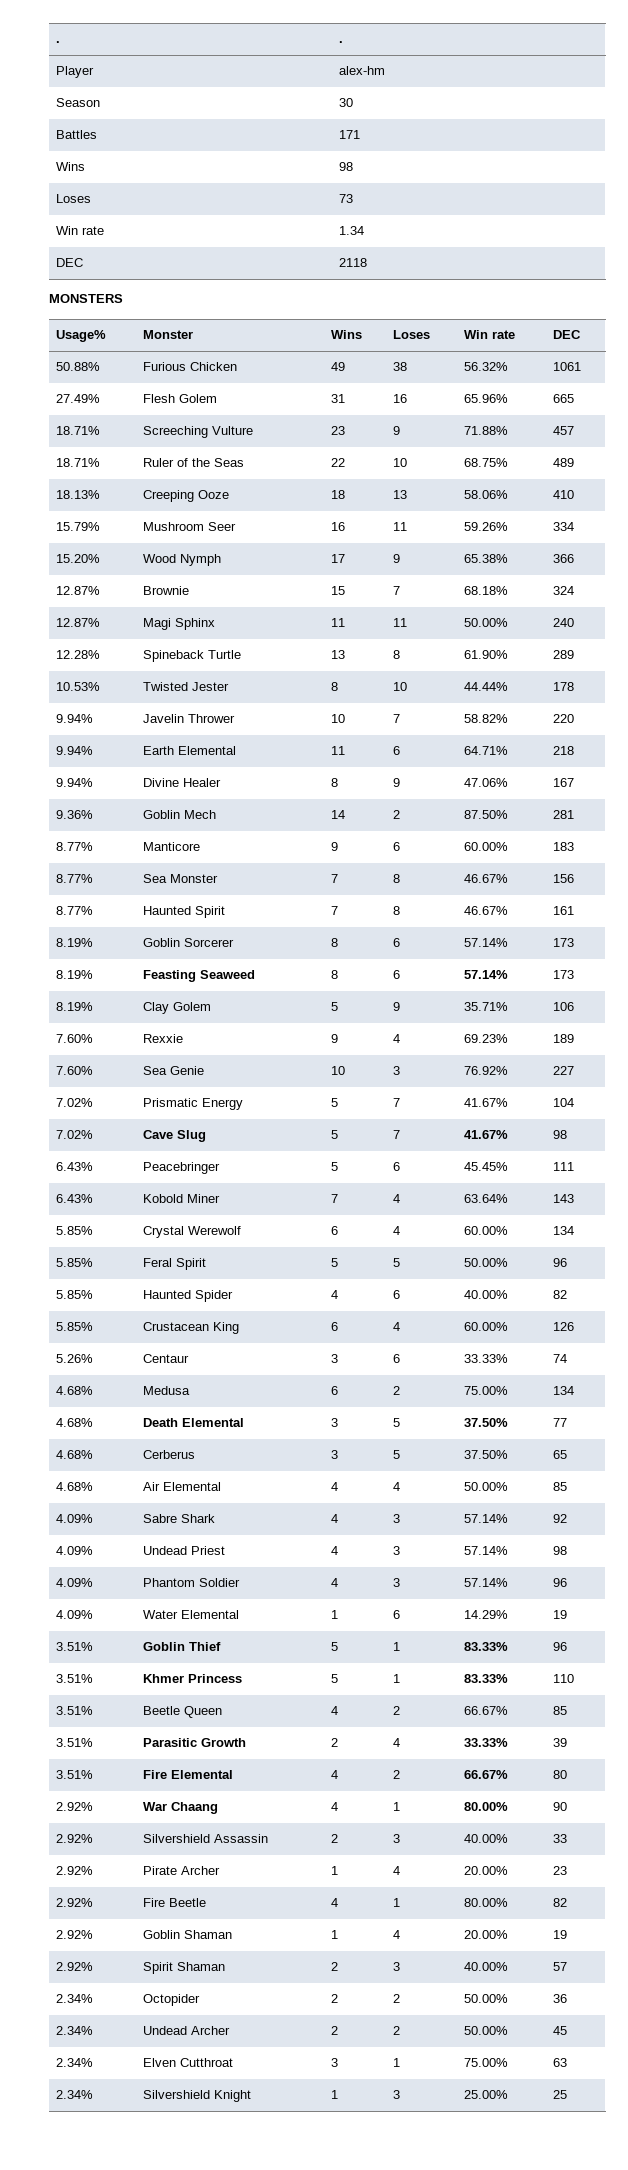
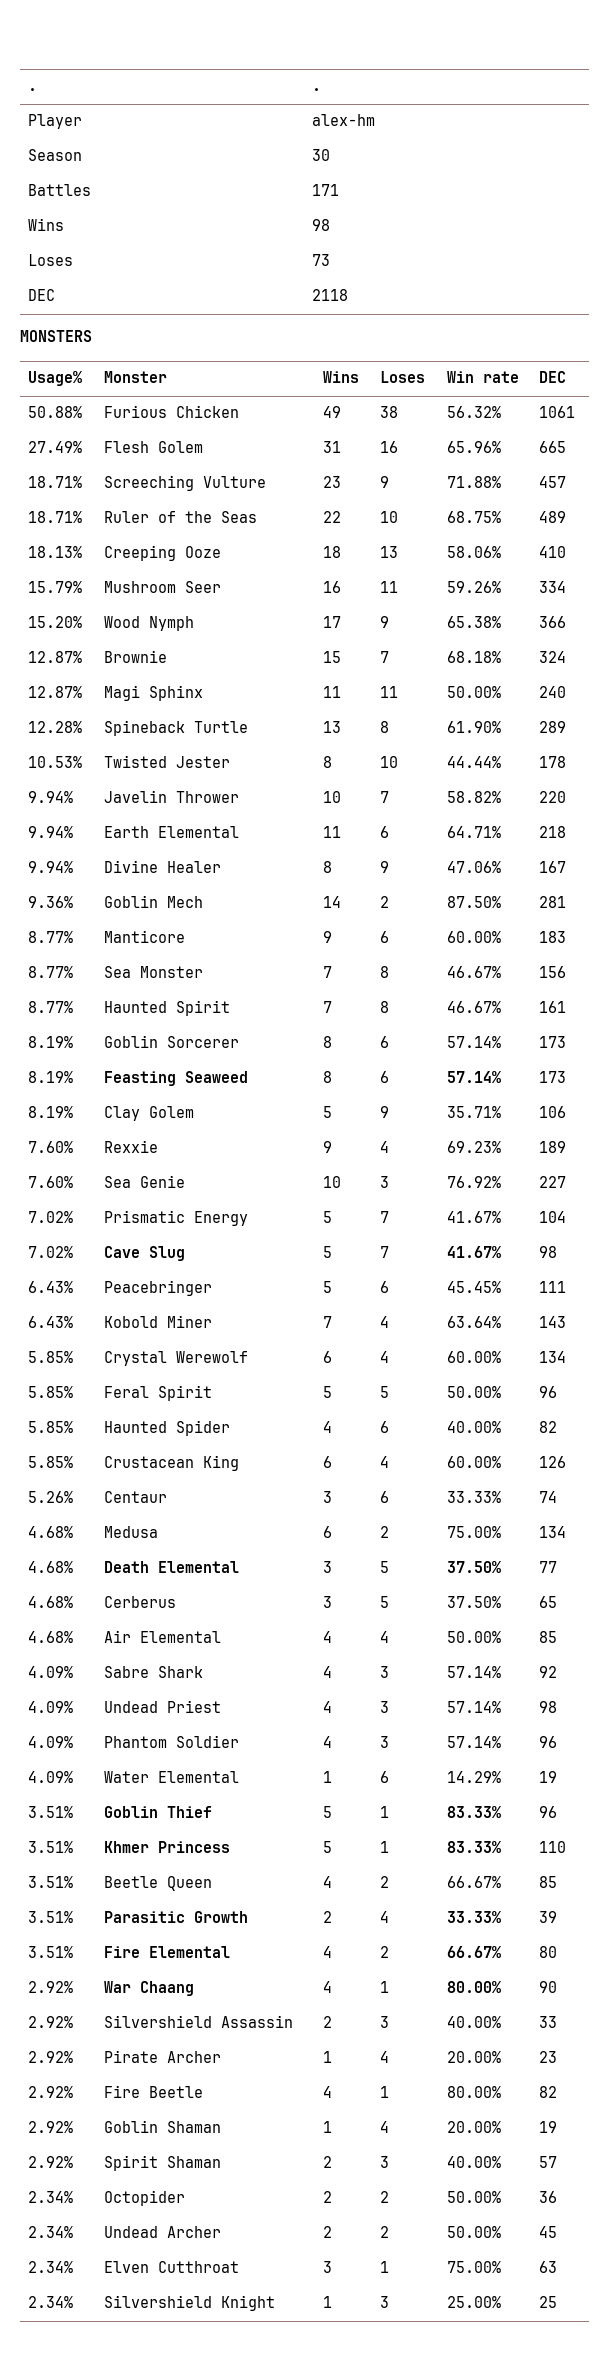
- Win rate | 1.34

